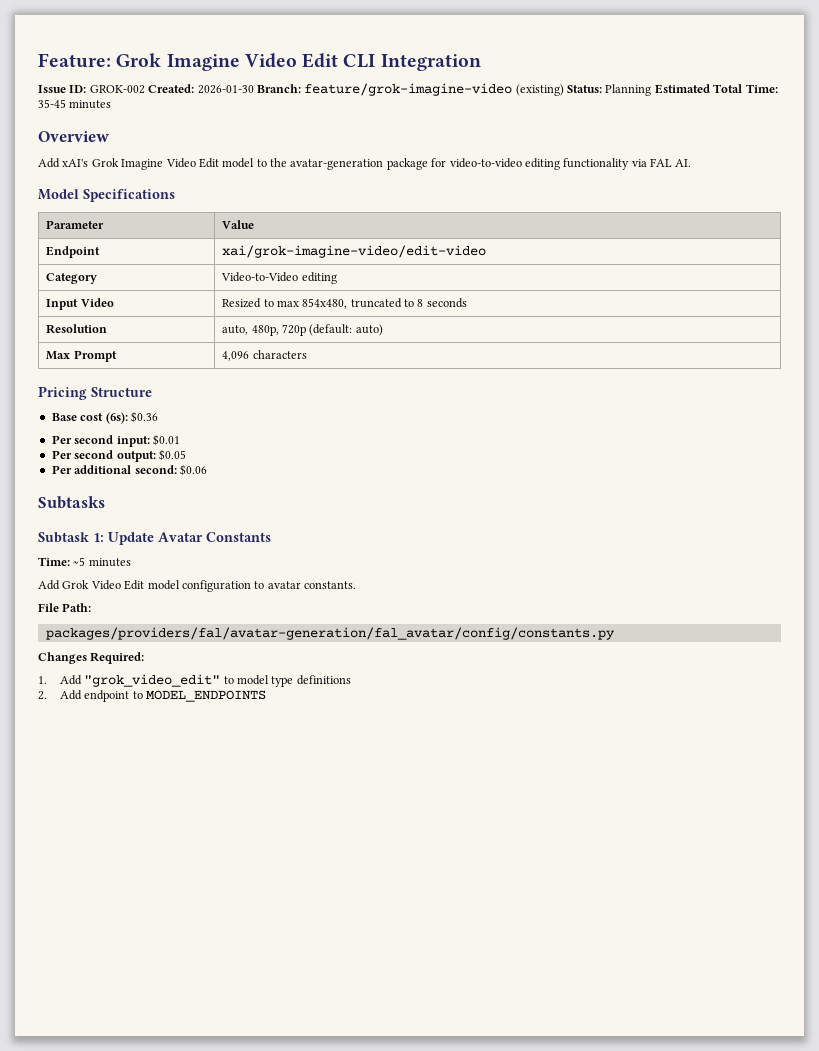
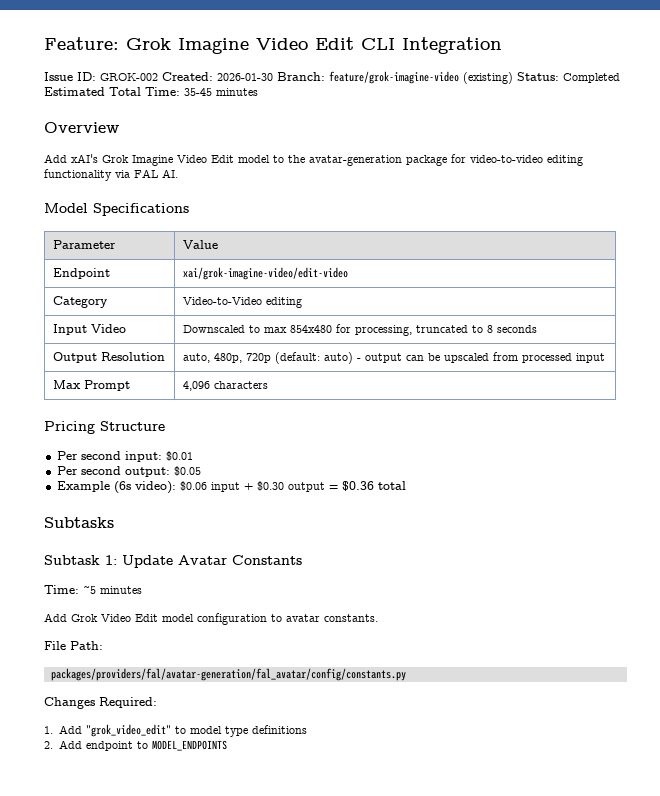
- Issue ID: GROK-002 Created: 2026-01-30 Branch: feature/grok-imagine-video (existing) Status: Planning Estimated Total Time: 35-45 minutes
+ Issue ID: GROK-002 Created: 2026-01-30 Branch: feature/grok-imagine-video (existing) Status: Completed Estimated Total Time: 35-45 minutes
- Input Video | Resized to max 854x480, truncated to 8 seconds
+ Input Video | Downscaled to max 854x480 for processing, truncated to 8 seconds
- Resolution | auto, 480p, 720p (default: auto)
+ Output Resolution | auto, 480p, 720p (default: auto) - output can be upscaled from processed input
- Base cost (6s): $0.36
- Per additional second: $0.06
+ Example (6s video): $0.06 input + $0.30 output = $0.36 total

